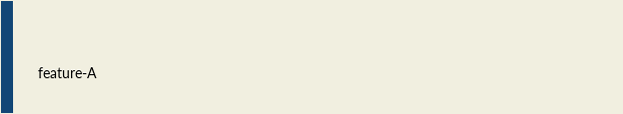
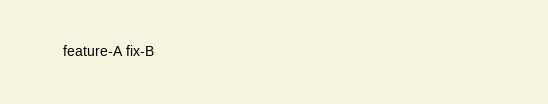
- feature-A
+ feature-A fix-B

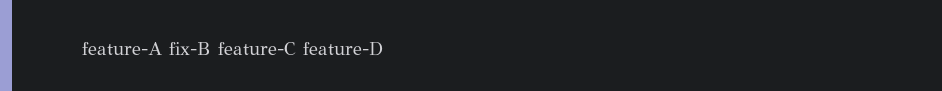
- feature-A fix-B
+ feature-A fix-B feature-C feature-D

